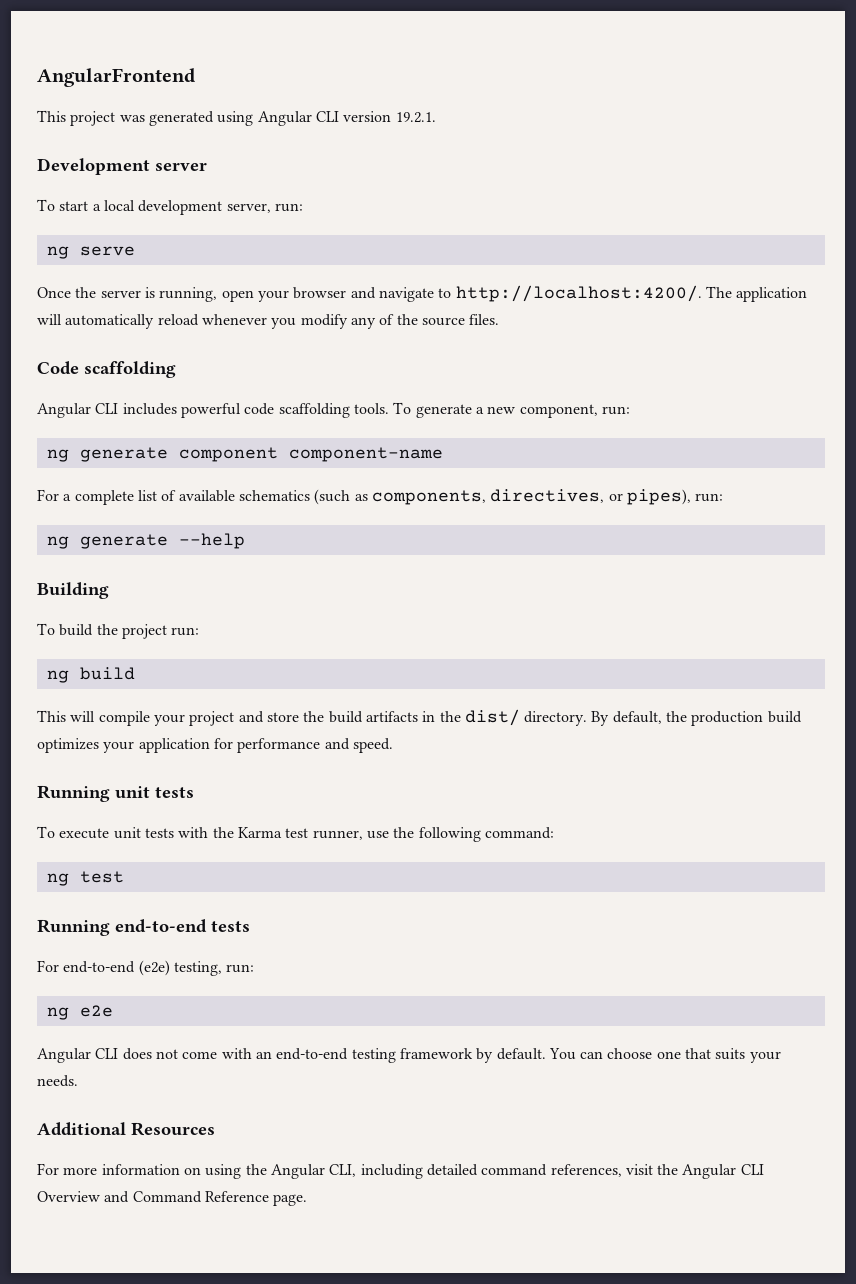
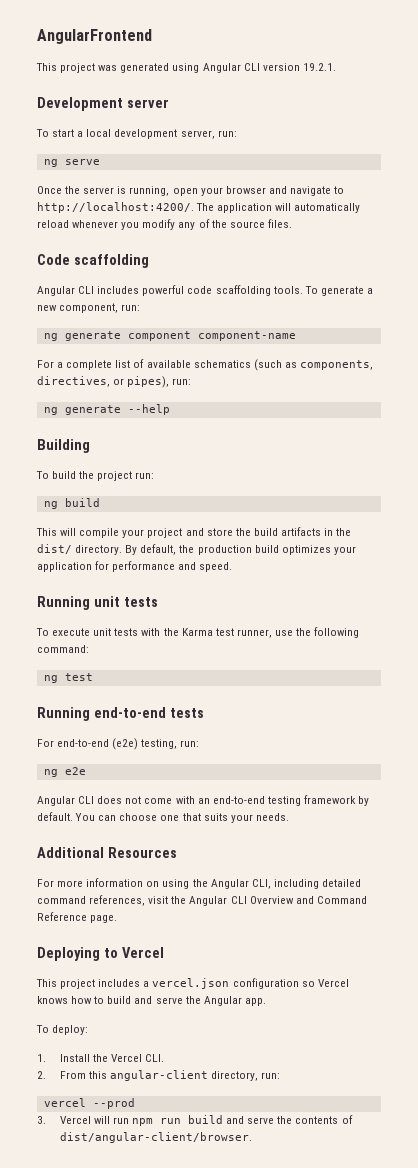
+ Deploying to Vercel
+ This project includes a vercel.json configuration so Vercel knows how to build and serve the Angular app.
+ To deploy:
+ 1. Install the Vercel CLI.
+ 2. From this angular-client directory, run:
+ vercel --prod
+ 3. Vercel will run npm run build and serve the contents of dist/angular-client/browser.

